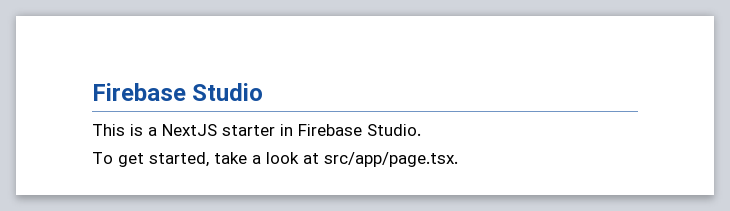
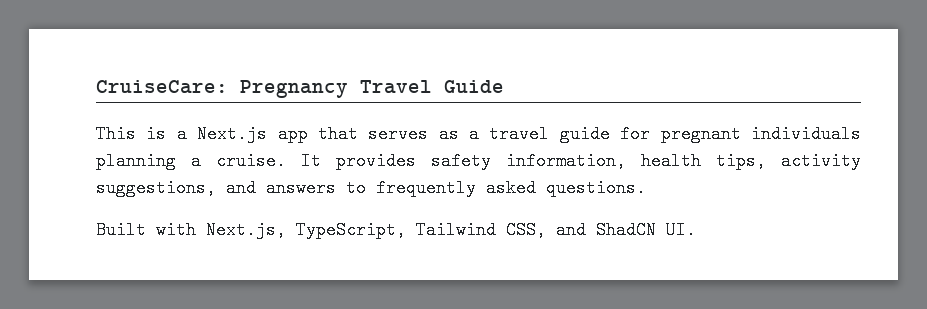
- Firebase Studio
+ CruiseCare: Pregnancy Travel Guide
- This is a NextJS starter in Firebase Studio.
- To get started, take a look at src/app/page.tsx.
+ This is a Next.js app that serves as a travel guide for pregnant individuals planning a cruise. It provides safety information, health tips, activity suggestions, and answers to frequently asked questions.
+ Built with Next.js, TypeScript, Tailwind CSS, and ShadCN UI.

